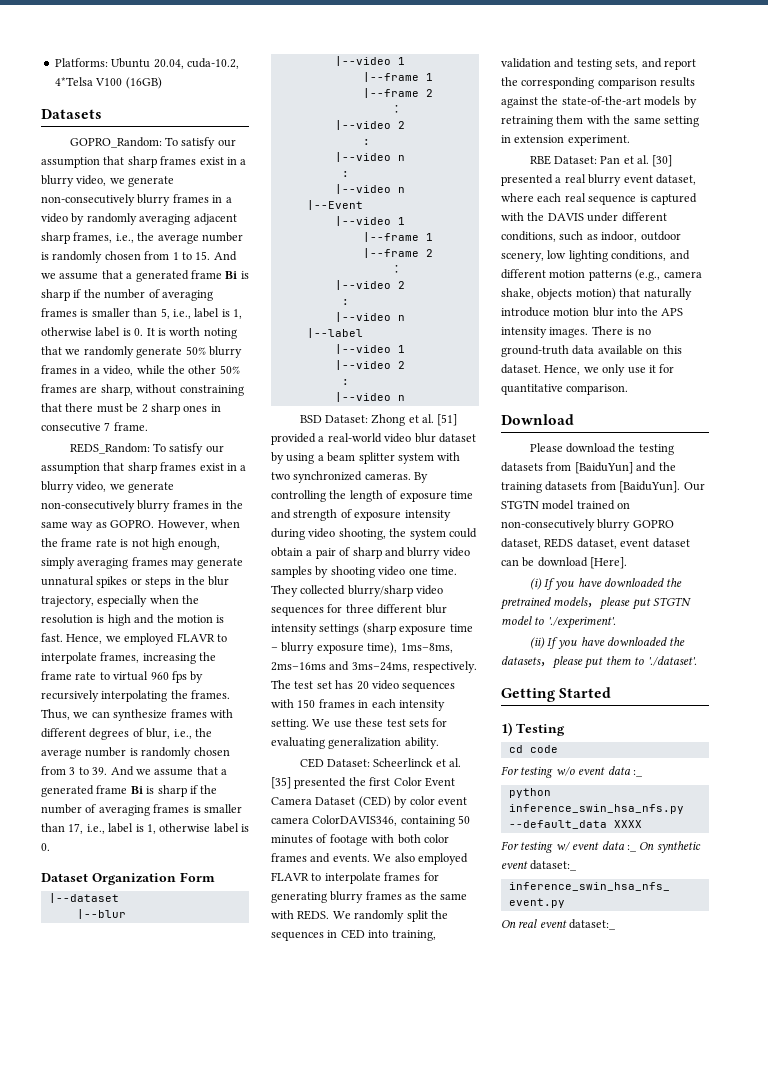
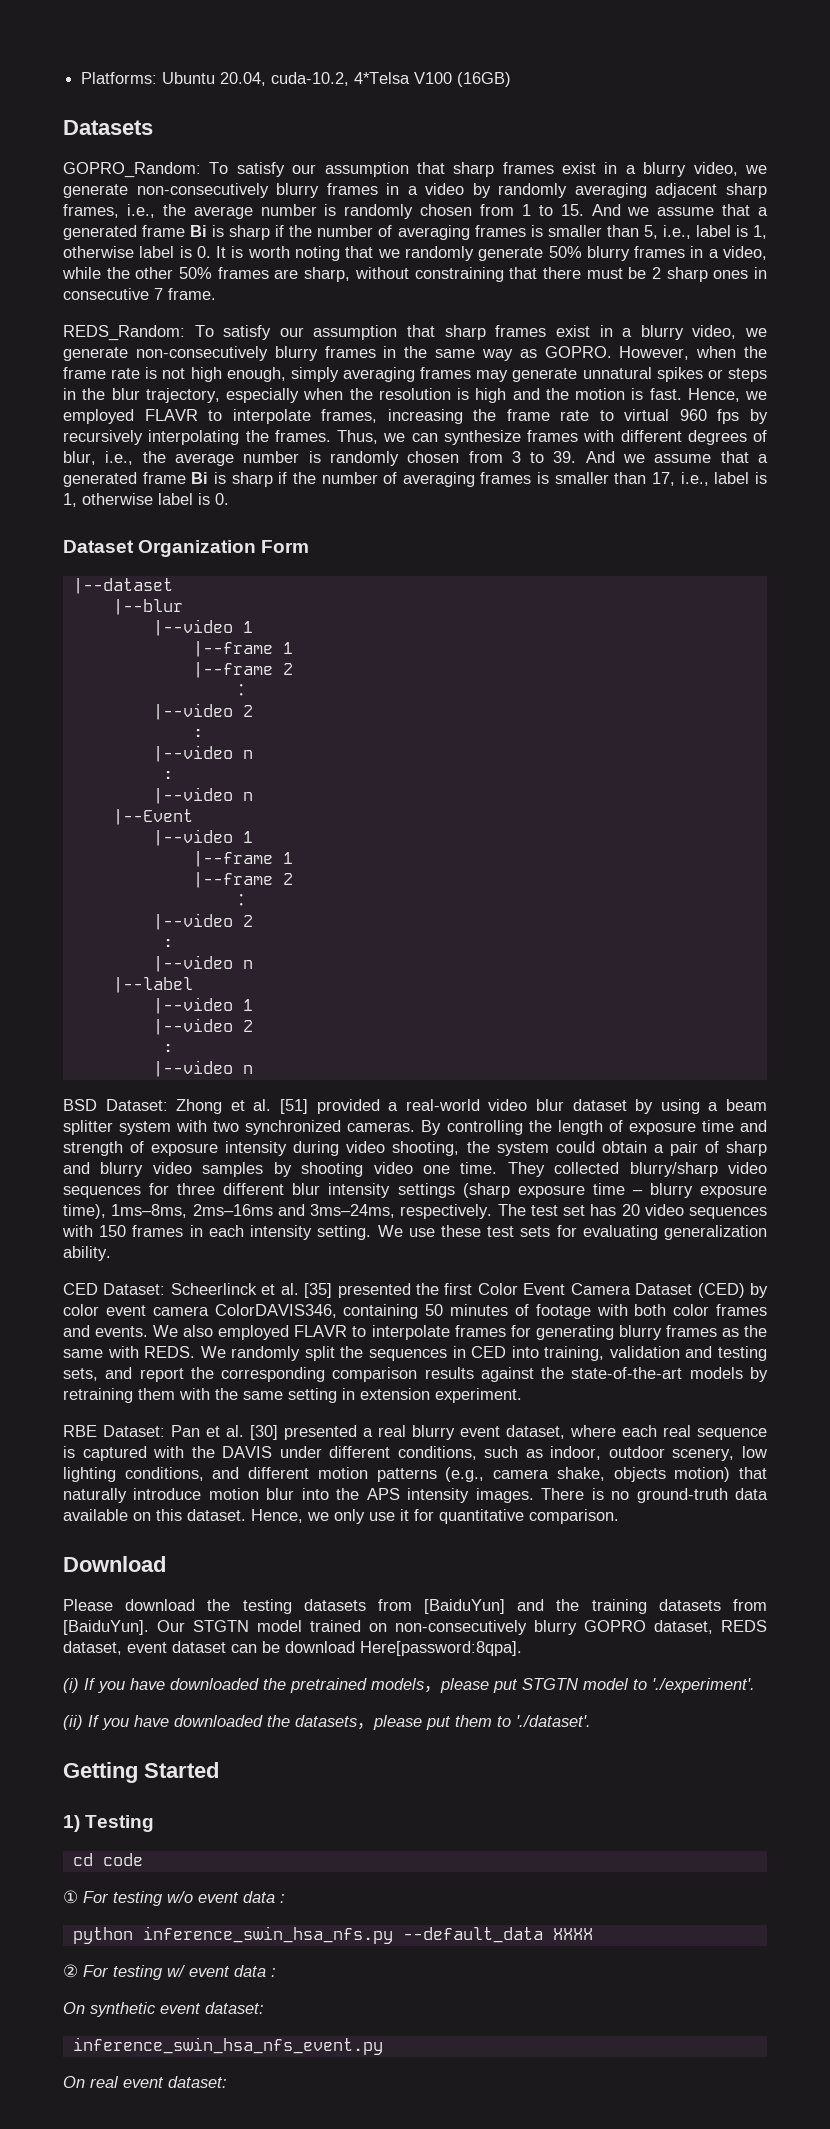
- Our STGTN model trained on non-consecutively blurry GOPRO dataset, REDS dataset, event dataset can be download [Here].
+ Our STGTN model trained on non-consecutively blurry GOPRO dataset, REDS dataset, event dataset can be download Here[password:8qpa].
- For testing w/o event data :_
+ ① For testing w/o event data :
- For testing w/ event data :_ On synthetic event dataset:_
+ ② For testing w/ event data :
+ On synthetic event dataset:
- On real event dataset:_
+ On real event dataset:

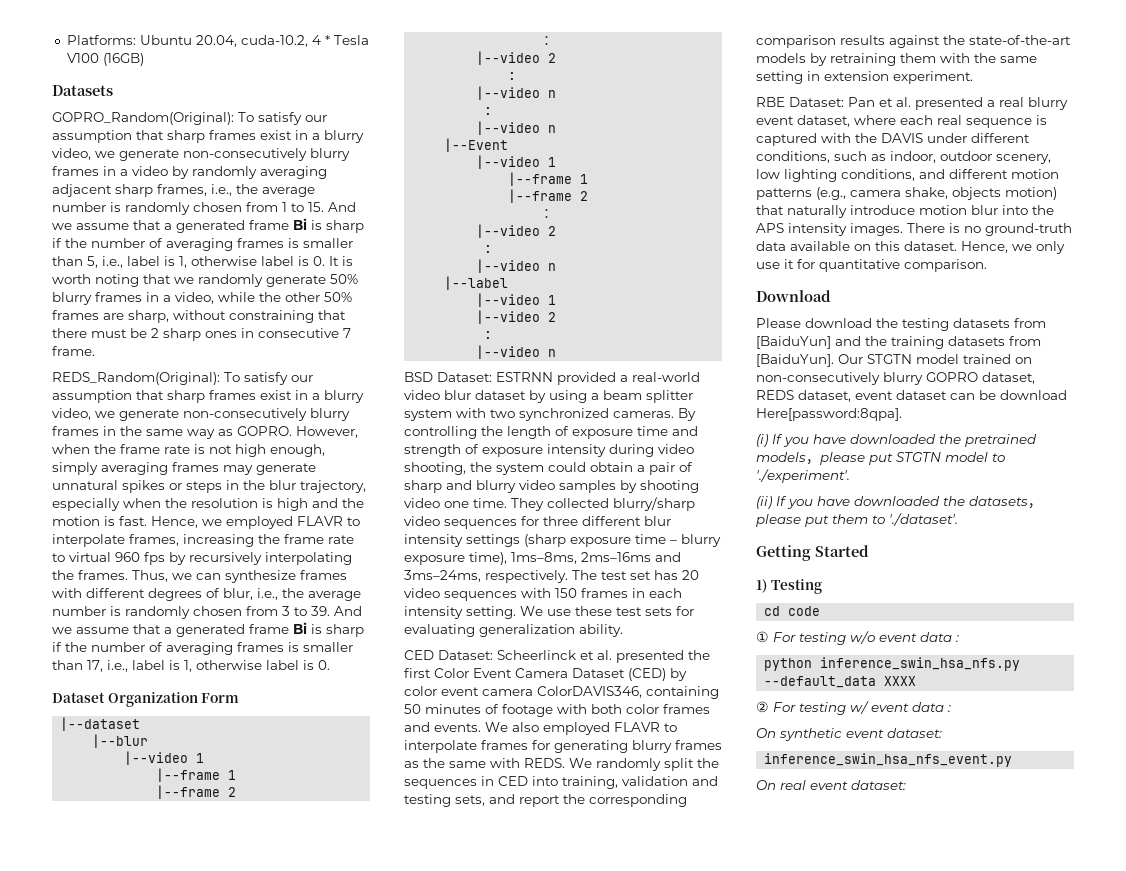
- Platforms: Ubuntu 20.04, cuda-10.2, 4*Telsa V100 (16GB)
+ Platforms: Ubuntu 20.04, cuda-10.2, 4 * Tesla V100 (16GB)
- GOPRO_Random:
+ GOPRO_Random(Original):
- REDS_Random: To satisfy our assumption that sharp frames exist in a blurry video, we generate non-consecutively blurry frames in the same way as GOPRO.
+ REDS_Random(Original): To satisfy our assumption that sharp frames exist in a blurry video, we generate non-consecutively blurry frames in the same way as GOPRO.
- BSD Dataset: Zhong et al. [51] provided a real-world video blur dataset by using a beam splitter system with two synchronized cameras.
+ BSD Dataset: ESTRNN provided a real-world video blur dataset by using a beam splitter system with two synchronized cameras.
- CED Dataset: Scheerlinck et al. [35] presented the first Color Event Camera Dataset (CED) by color event camera ColorDAVIS346, containing 50 minutes of footage with both color frames and events.
+ CED Dataset: Scheerlinck et al. presented the first Color Event Camera Dataset (CED) by color event camera ColorDAVIS346, containing 50 minutes of footage with both color frames and events.
- RBE Dataset: Pan et al. [30] presented a real blurry event dataset, where each real sequence is captured with the DAVIS under different conditions, such as indoor, outdoor scenery, low lighting conditions, and different motion patterns (e.g., camera shake, objects motion) that naturally introduce motion blur into the APS intensity images.
+ RBE Dataset: Pan et al. presented a real blurry event dataset, where each real sequence is captured with the DAVIS under different conditions, such as indoor, outdoor scenery, low lighting conditions, and different motion patterns (e.g., camera shake, objects motion) that naturally introduce motion blur into the APS intensity images.

